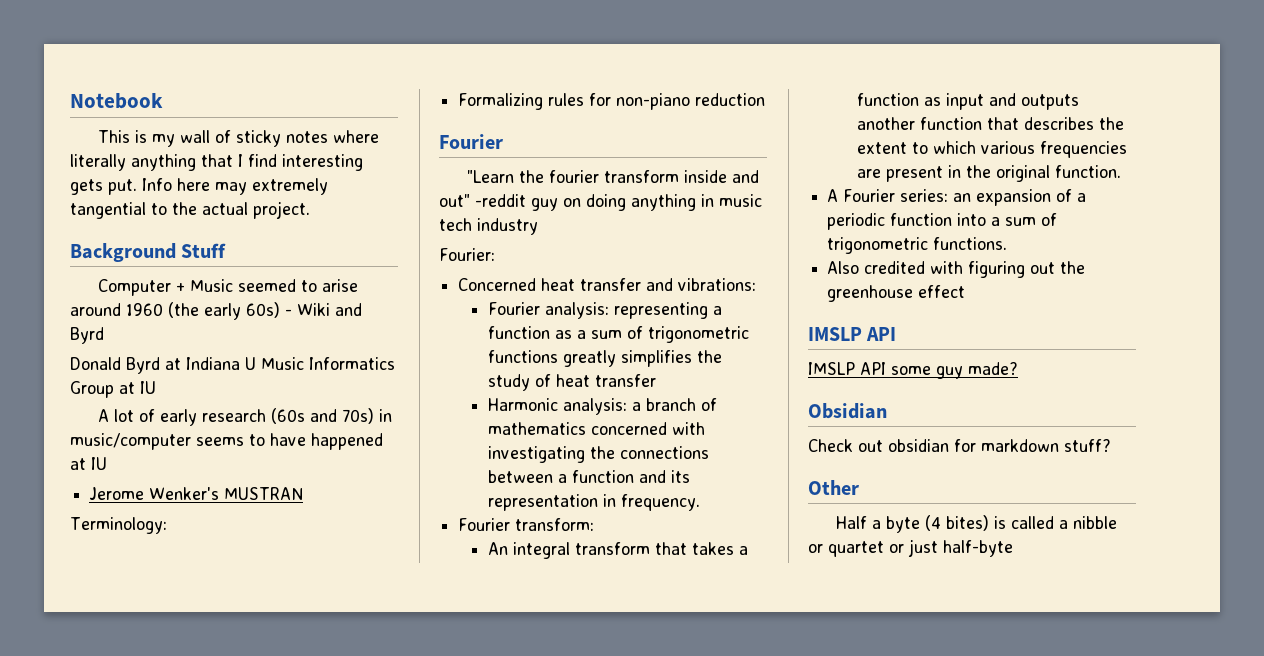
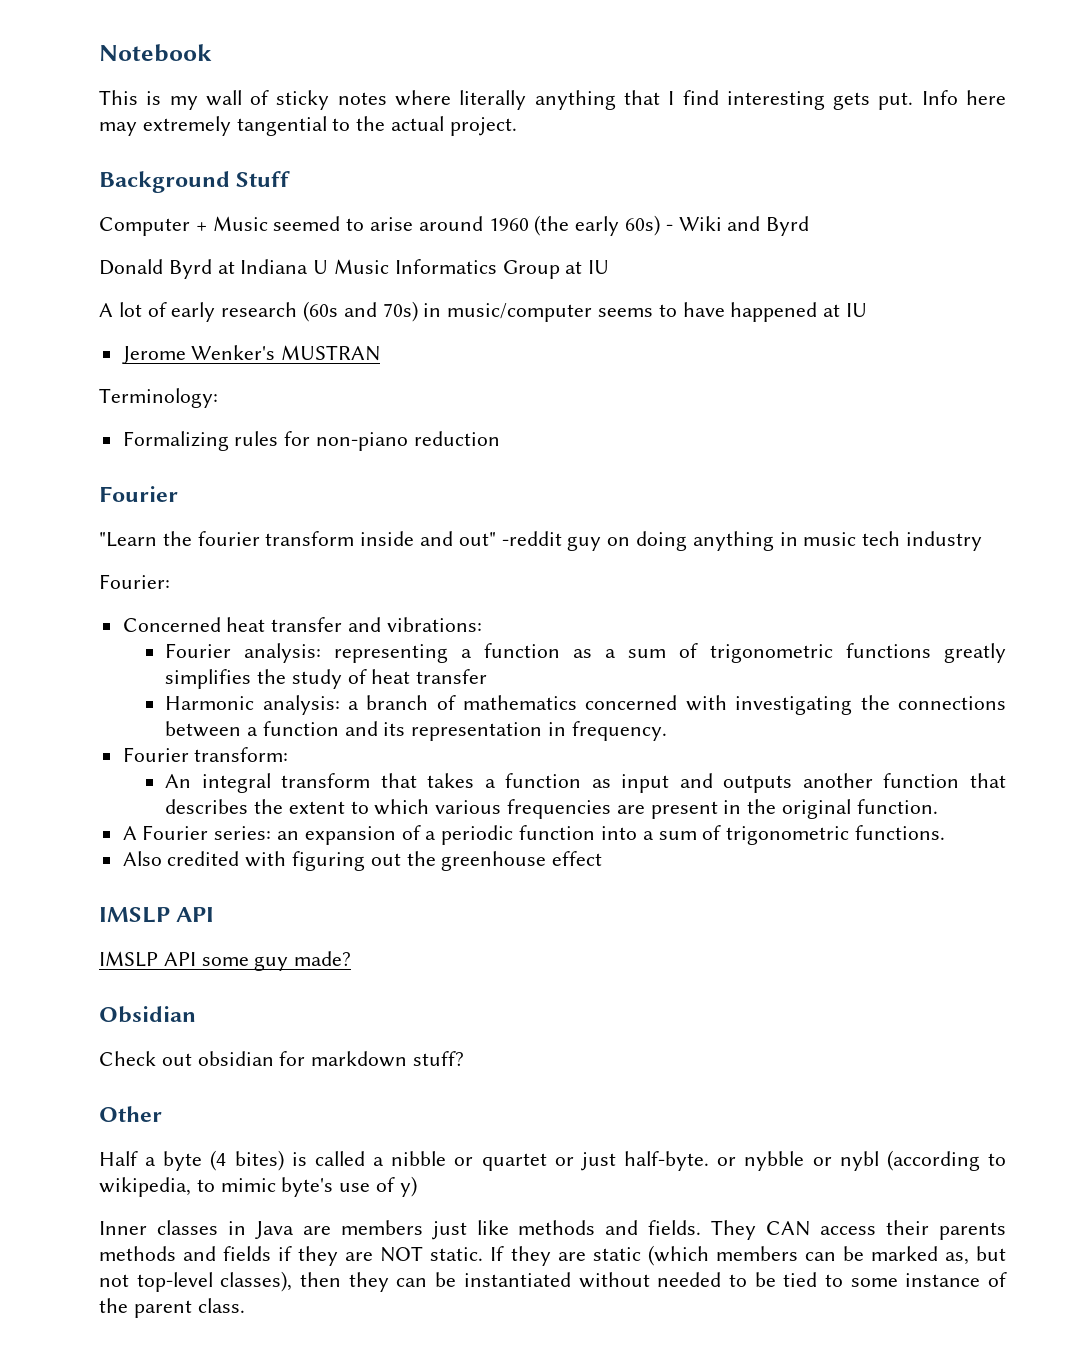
- Half a byte (4 bites) is called a nibble or quartet or just half-byte
+ Half a byte (4 bites) is called a nibble or quartet or just half-byte. or nybble or nybl (according to wikipedia, to mimic byte's use of y)
+ Inner classes in Java are members just like methods and fields. They CAN access their parents methods and fields if they are NOT static. If they are static (which members can be marked as, but not top-level classes), then they can be instantiated without needed to be tied to some instance of the parent class.

